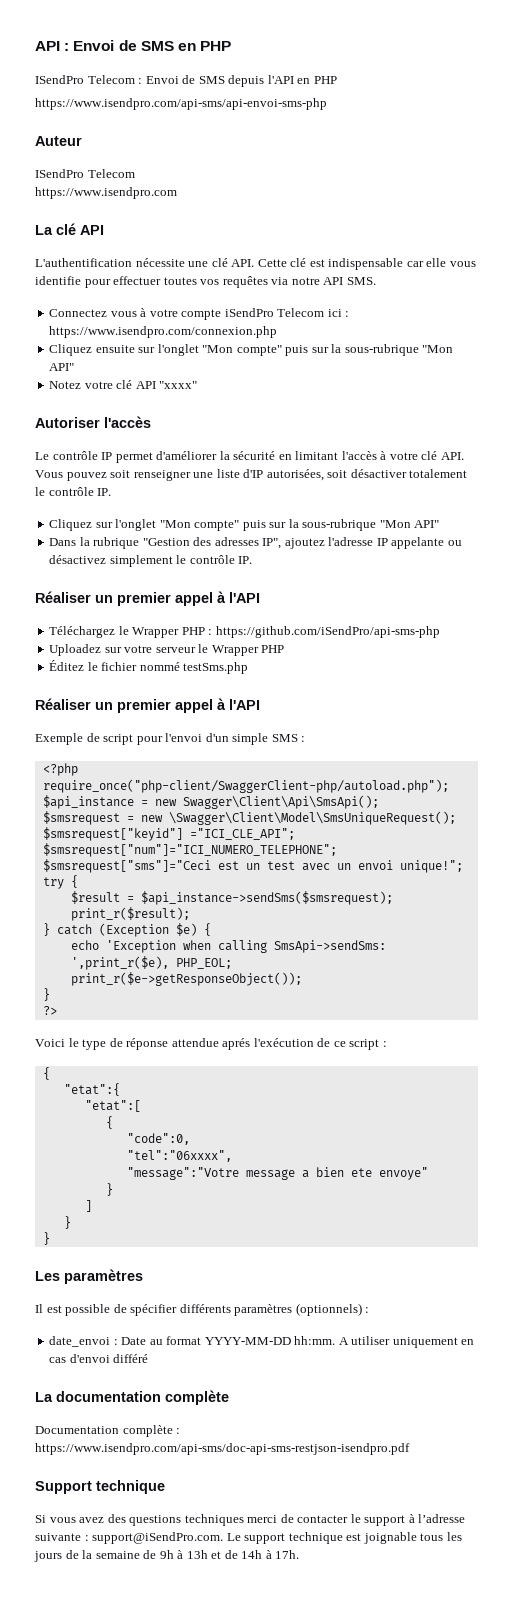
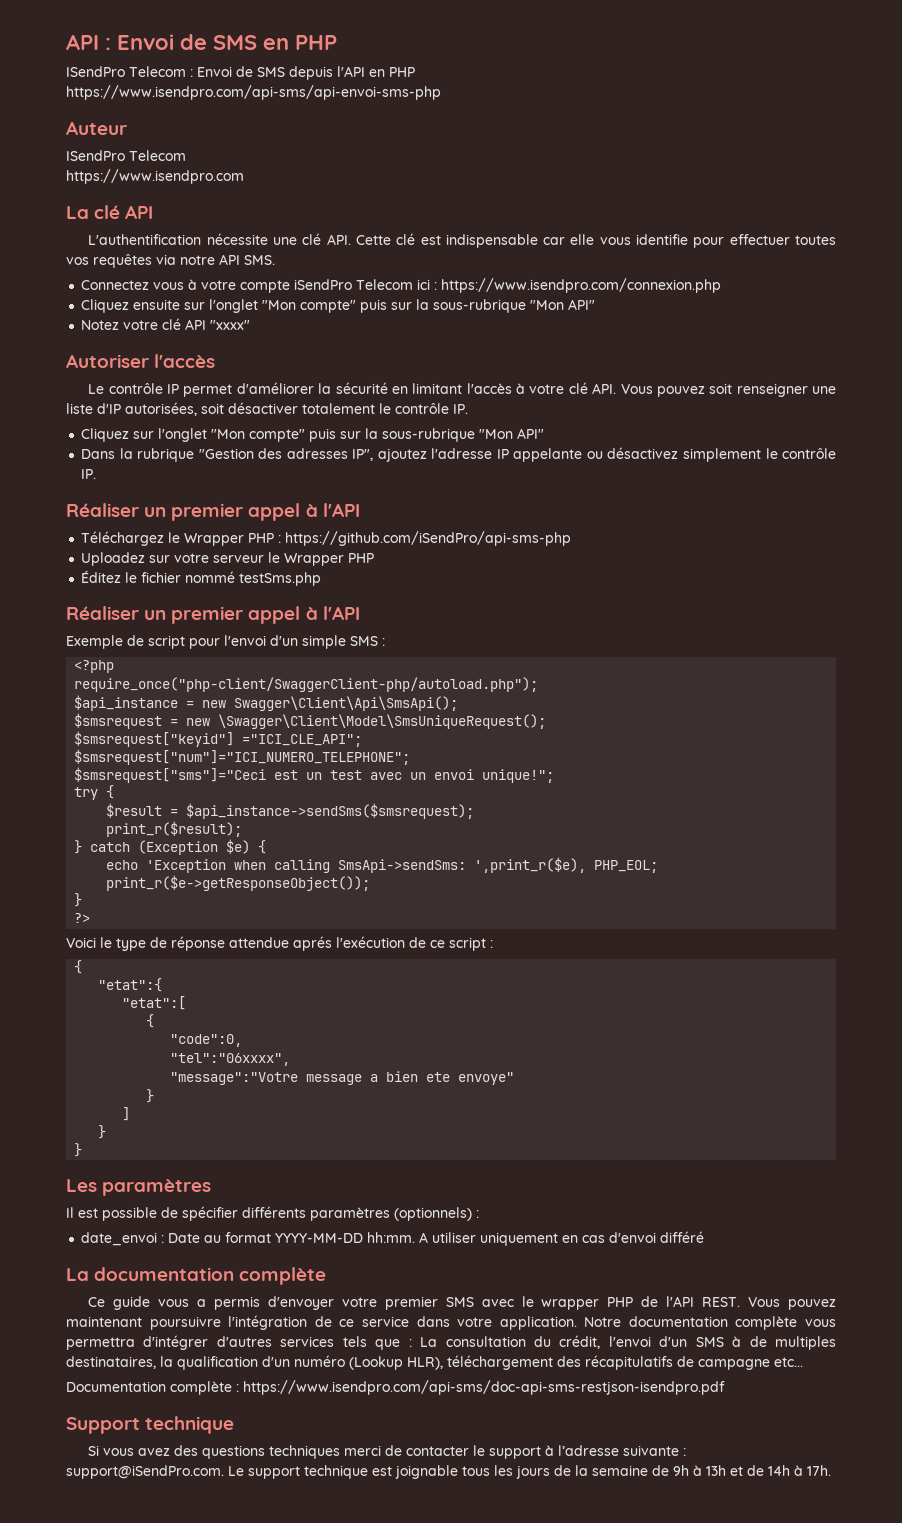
+ Ce guide vous a permis d'envoyer votre premier SMS avec le wrapper PHP de l'API REST. Vous pouvez maintenant poursuivre l'intégration de ce service dans votre application. Notre documentation complète vous permettra d'intégrer d'autres services tels que : La consultation du crédit, l'envoi d'un SMS à de multiples destinataires, la qualification d'un numéro (Lookup HLR), téléchargement des récapitulatifs de campagne etc...

